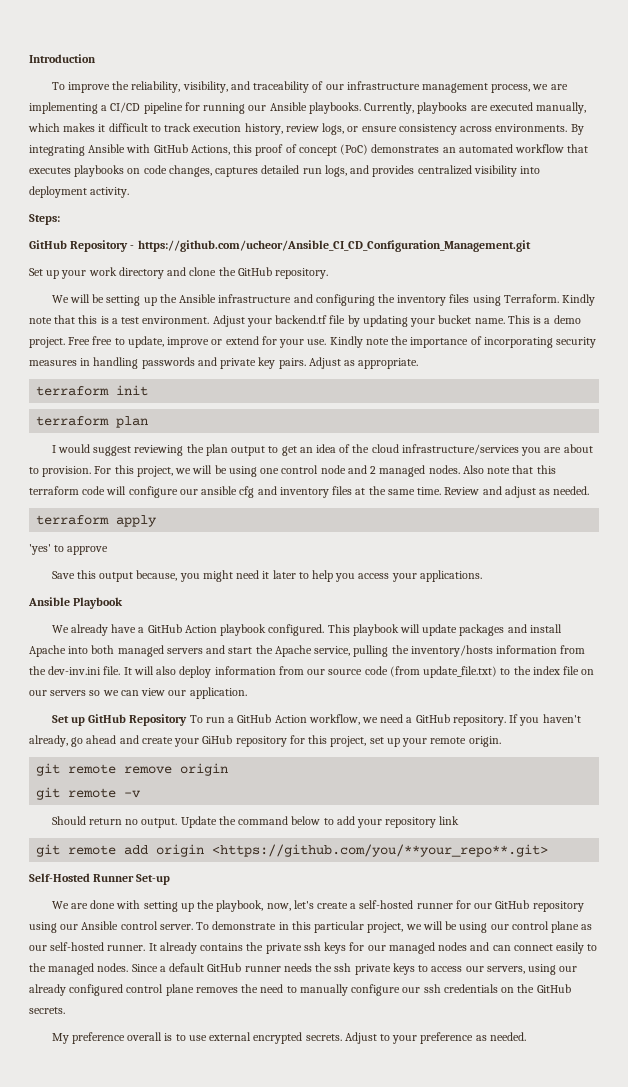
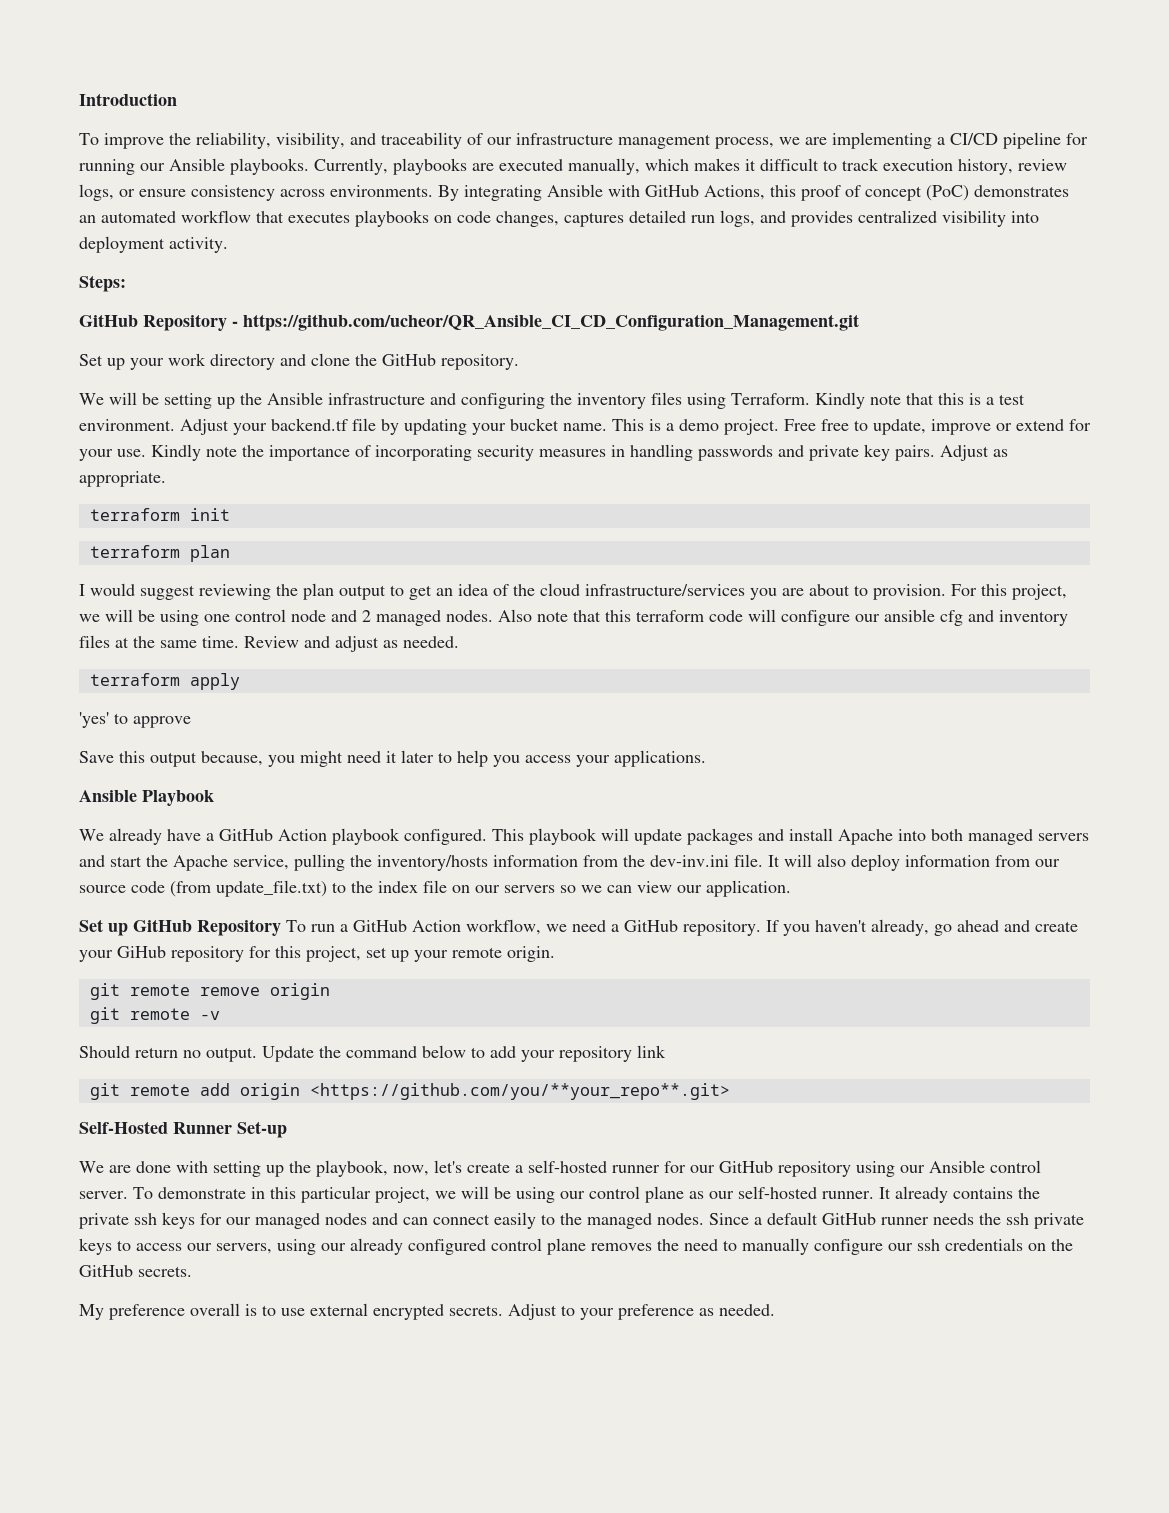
- GitHub Repository - https://github.com/ucheor/Ansible_CI_CD_Configuration_Management.git
+ GitHub Repository - https://github.com/ucheor/QR_Ansible_CI_CD_Configuration_Management.git

